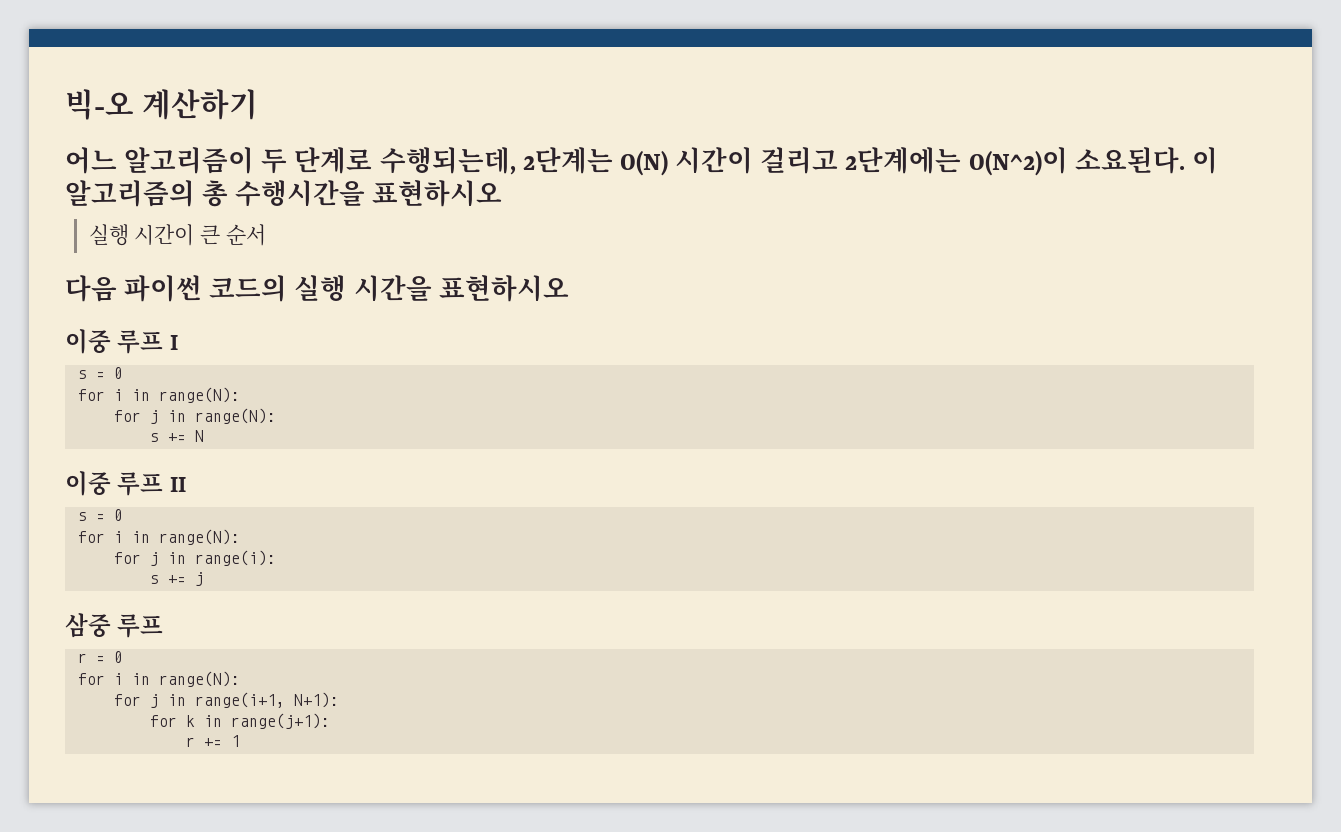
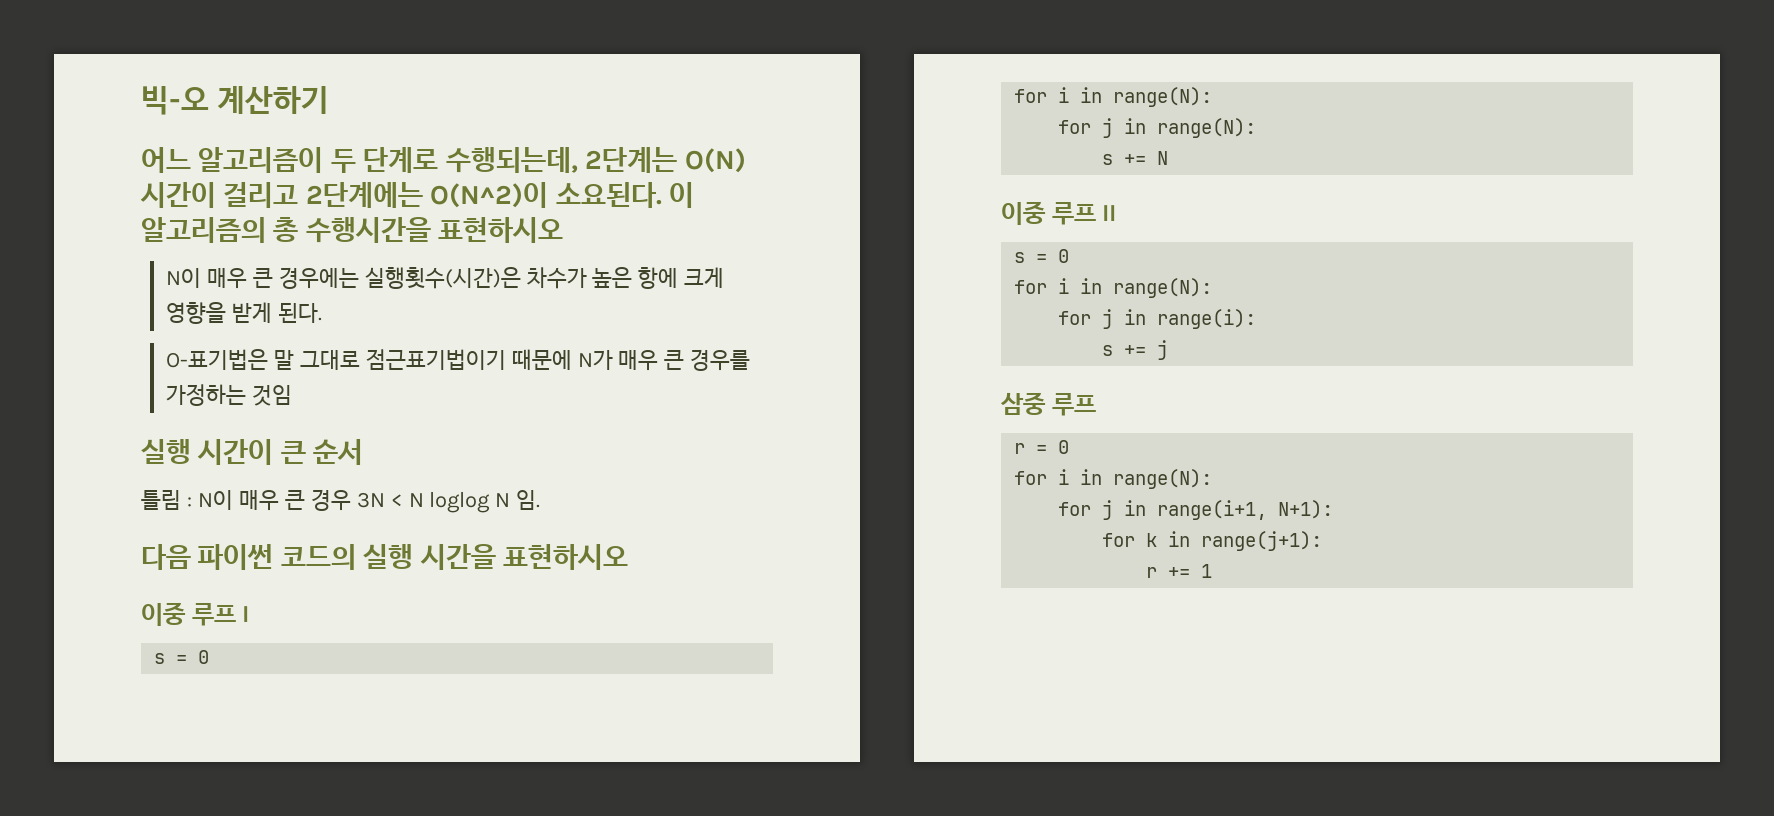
+ N이 매우 큰 경우에는 실행횟수(시간)은 차수가 높은 항에 크게 영향을 받게 된다.
+ O-표기법은 말 그대로 점근표기법이기 때문에 N가 매우 큰 경우를 가정하는 것임
  실행 시간이 큰 순서
+ 틀림 : N이 매우 큰 경우 3N < N loglog N 임.

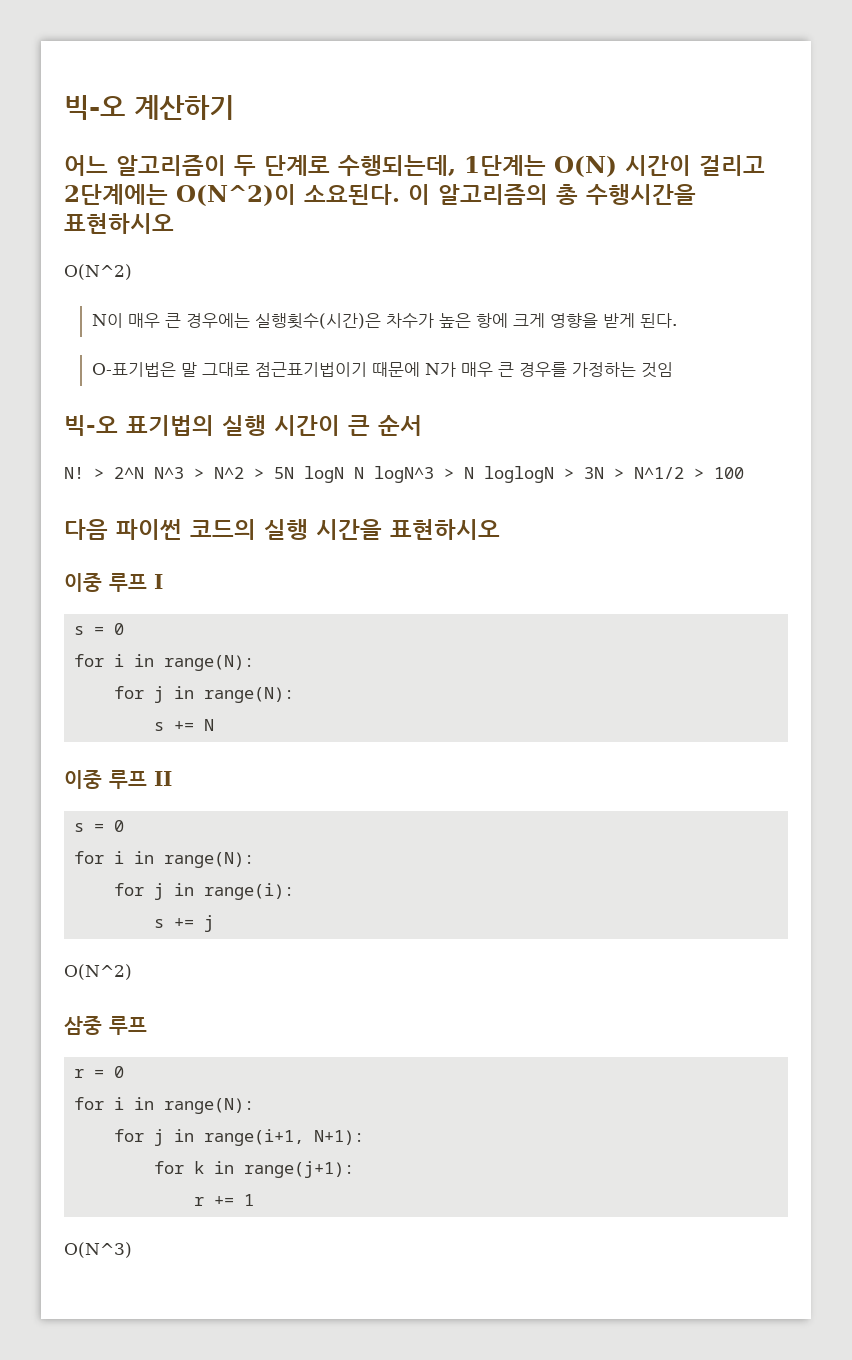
- 어느 알고리즘이 두 단계로 수행되는데, 2단계는 O(N) 시간이 걸리고 2단계에는 O(N^2)이 소요된다.
+ 어느 알고리즘이 두 단계로 수행되는데, 1단계는 O(N) 시간이 걸리고 2단계에는 O(N^2)이 소요된다.
  이 알고리즘의 총 수행시간을 표현하시오
+ O(N^2)
- 실행 시간이 큰 순서
+ 빅-오 표기법의 실행 시간이 큰 순서
- 틀림 : N이 매우 큰 경우 3N < N loglog N 임.
+ N! > 2^N N^3 > N^2 > 5N logN N logN^3 > N loglogN > 3N > N^1/2 > 100
  s += j
+ O(N^2)
+ O(N^3)

